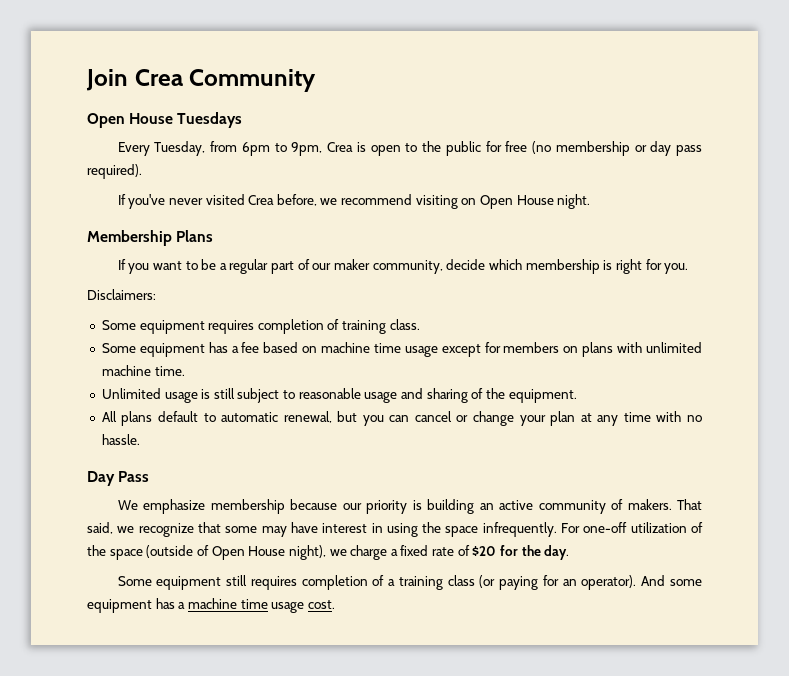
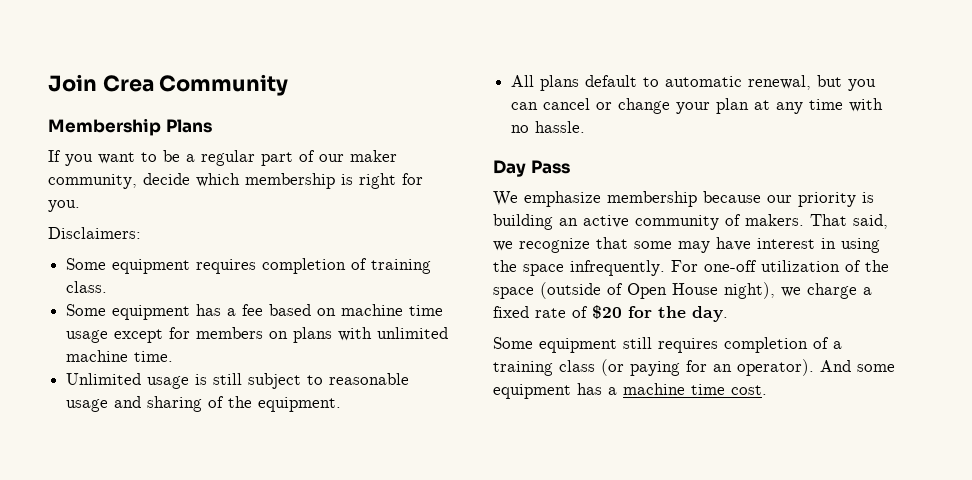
- Open House Tuesdays
- Every Tuesday, from 6pm to 9pm, Crea is open to the public for free (no membership or day pass required).
- If you've never visited Crea before, we recommend visiting on Open House night.
- And some equipment has a machine time usage cost.
+ And some equipment has a machine time cost.

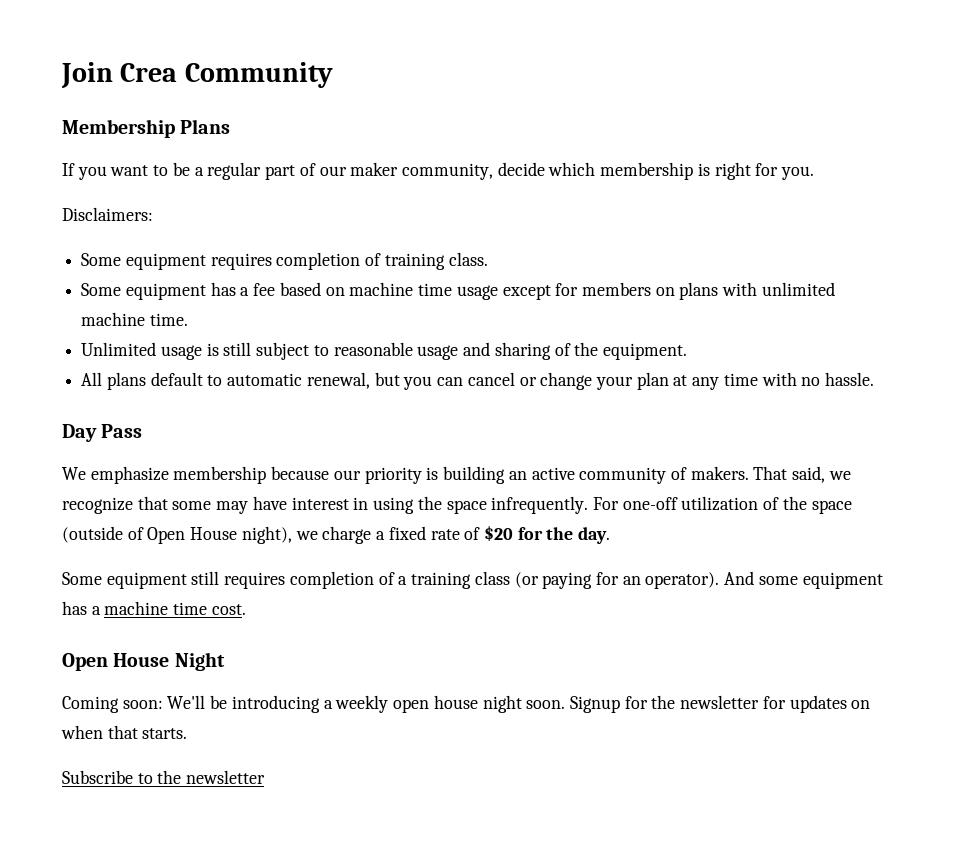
+ Open House Night
+ Coming soon: We'll be introducing a weekly open house night soon. Signup for the newsletter for updates on when that starts.
+ Subscribe to the newsletter

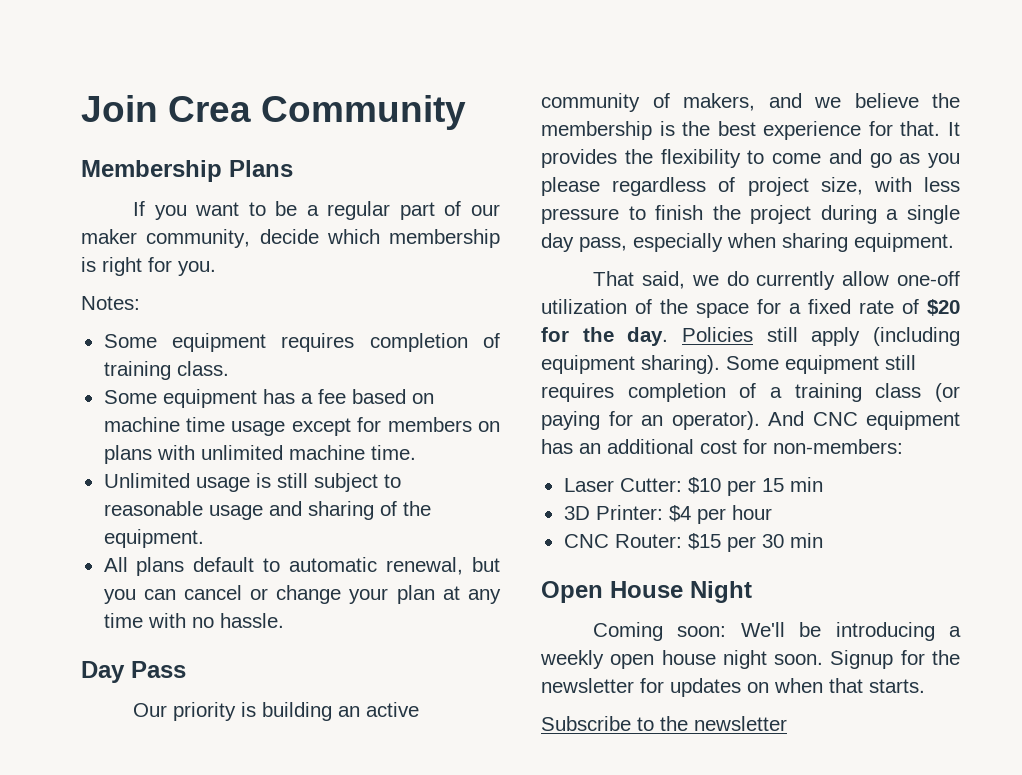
- Disclaimers:
+ Notes:
- We emphasize membership because our priority is building an active community of makers. That said, we recognize that some may have interest in using the space infrequently. For one-off utilization of the space (outside of Open House night), we charge a fixed rate of $20 for the day.
- Some equipment still requires completion of a training class (or paying for an operator).
+ Our priority is building an active community of makers, and we believe the membership is the best experience for that. It provides the flexibility to come and go as you please regardless of project size, with less pressure to finish the project during a single day pass, especially when sharing equipment.
+ That said, we do currently allow one-off utilization of the space for a fixed rate of $20 for the day. Policies still apply (including equipment sharing). Some equipment still requires completion of a training class (or paying for an operator).
- And some equipment has a machine time cost.
+ And CNC equipment has an additional cost for non-members:
+ Laser Cutter: $10 per 15 min
+ 3D Printer: $4 per hour
+ CNC Router: $15 per 30 min

